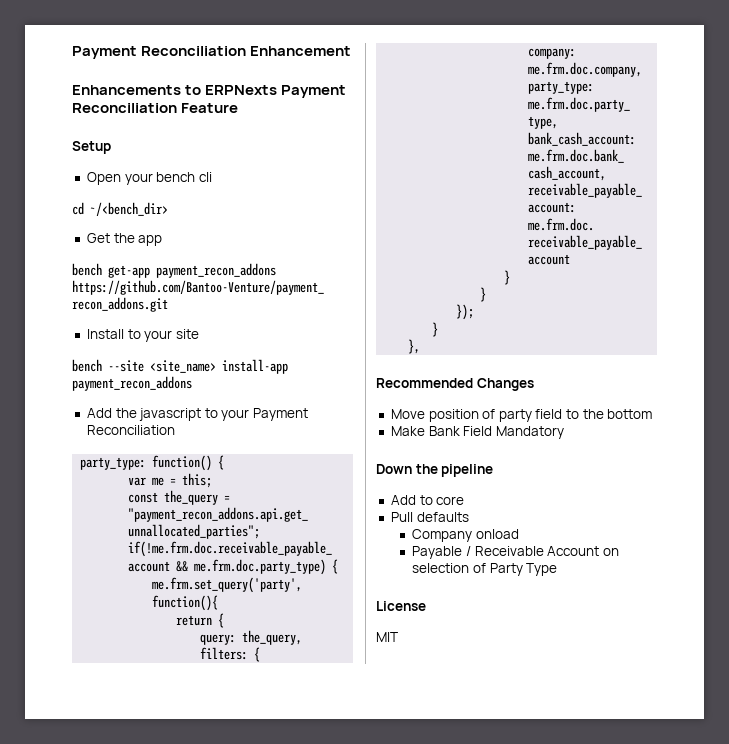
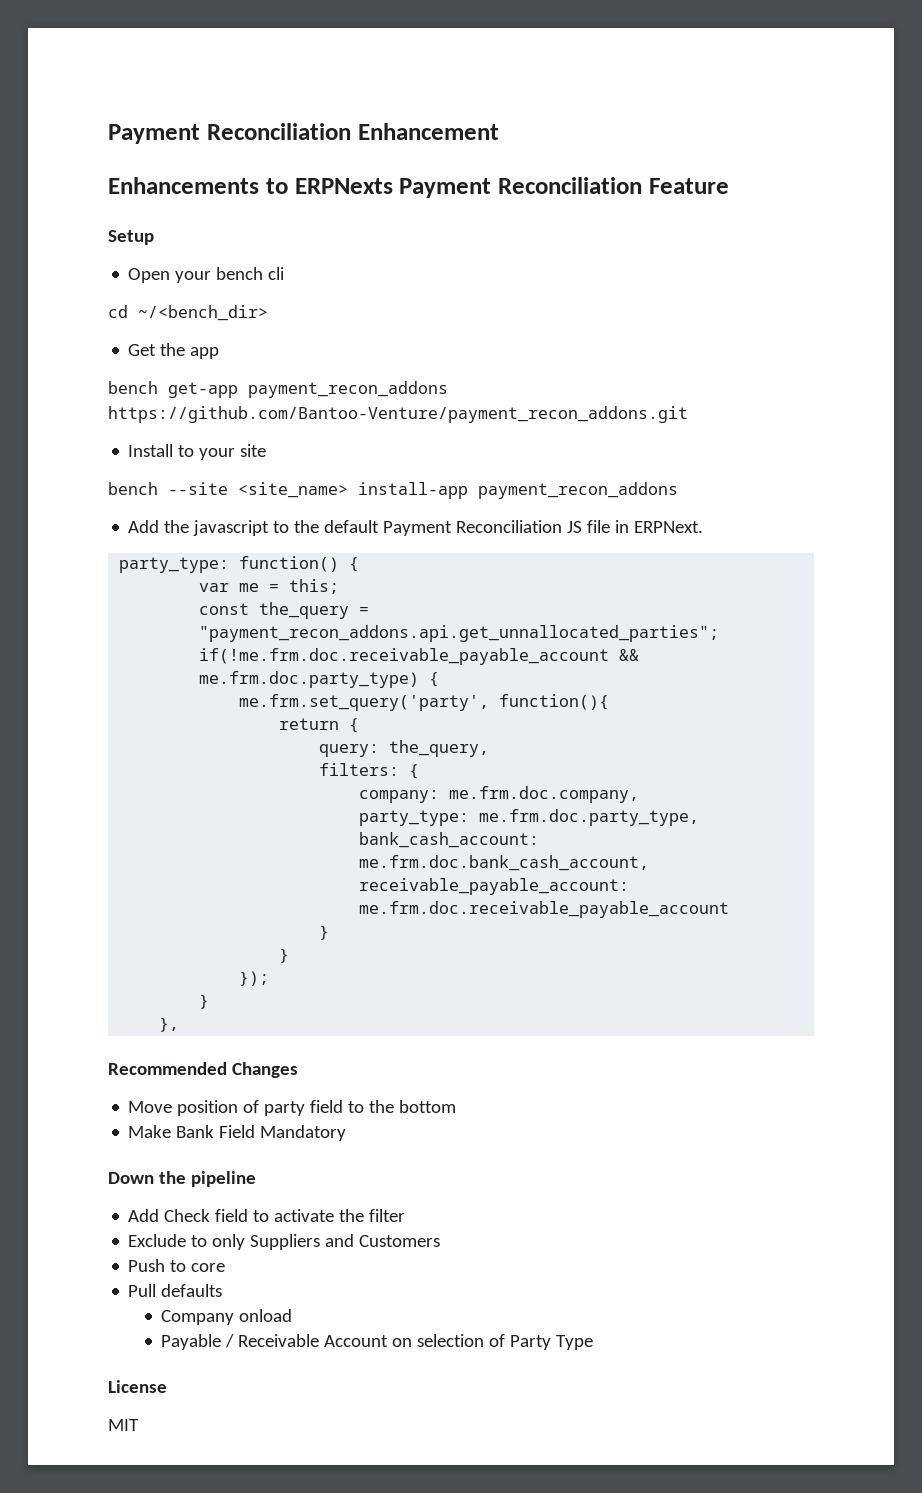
- Add the javascript to your Payment Reconciliation
+ Add the javascript to the default Payment Reconciliation JS file in ERPNext.
- Add to core
+ Add Check field to activate the filter
+ Exclude to only Suppliers and Customers
+ Push to core

